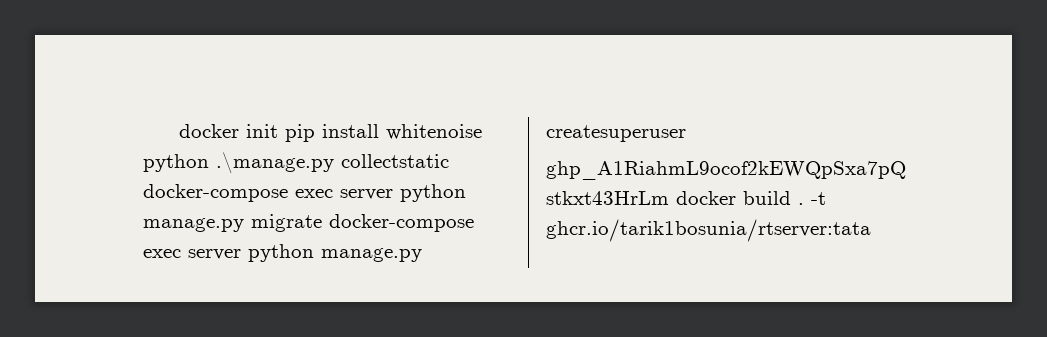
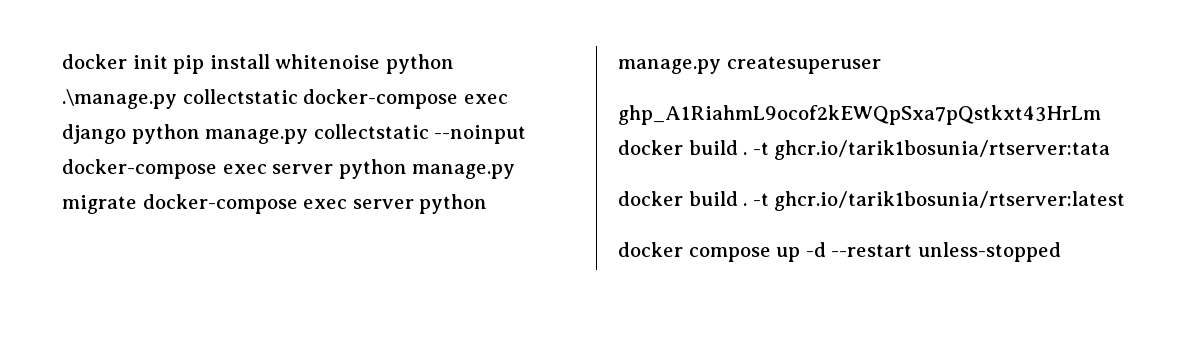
- docker init pip install whitenoise python .\manage.py collectstatic docker-compose exec server python manage.py migrate docker-compose exec server python manage.py createsuperuser
+ docker init pip install whitenoise python .\manage.py collectstatic docker-compose exec django python manage.py collectstatic --noinput docker-compose exec server python manage.py migrate docker-compose exec server python manage.py createsuperuser
+ docker build . -t ghcr.io/tarik1bosunia/rtserver:latest
+ docker compose up -d --restart unless-stopped

